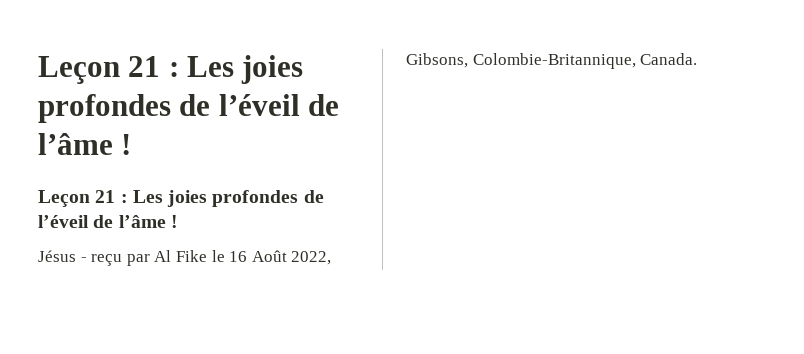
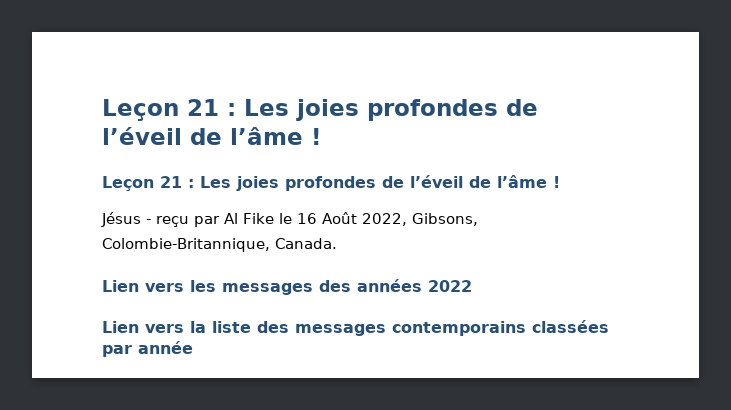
+ Lien vers les messages des années 2022
+ Lien vers la liste des messages contemporains classées par année

